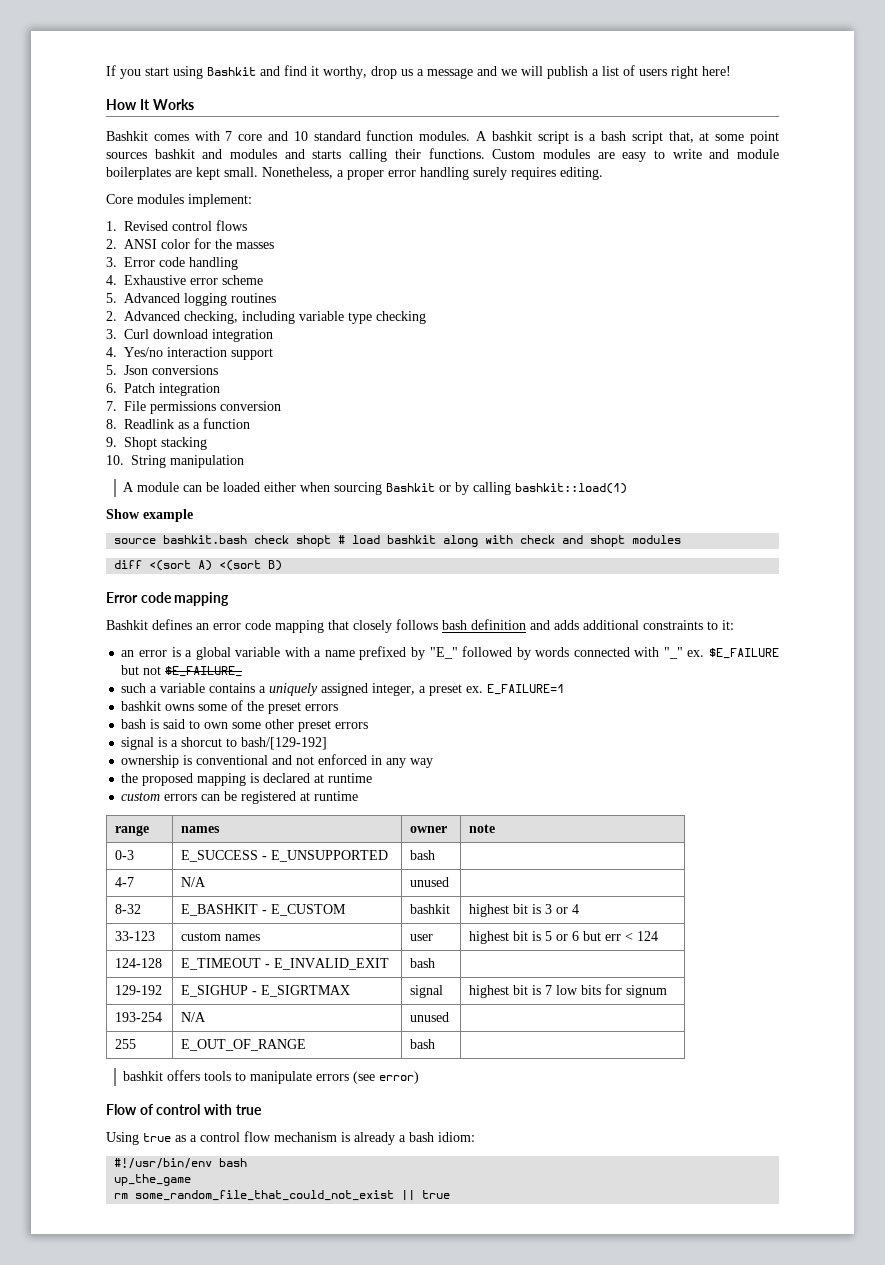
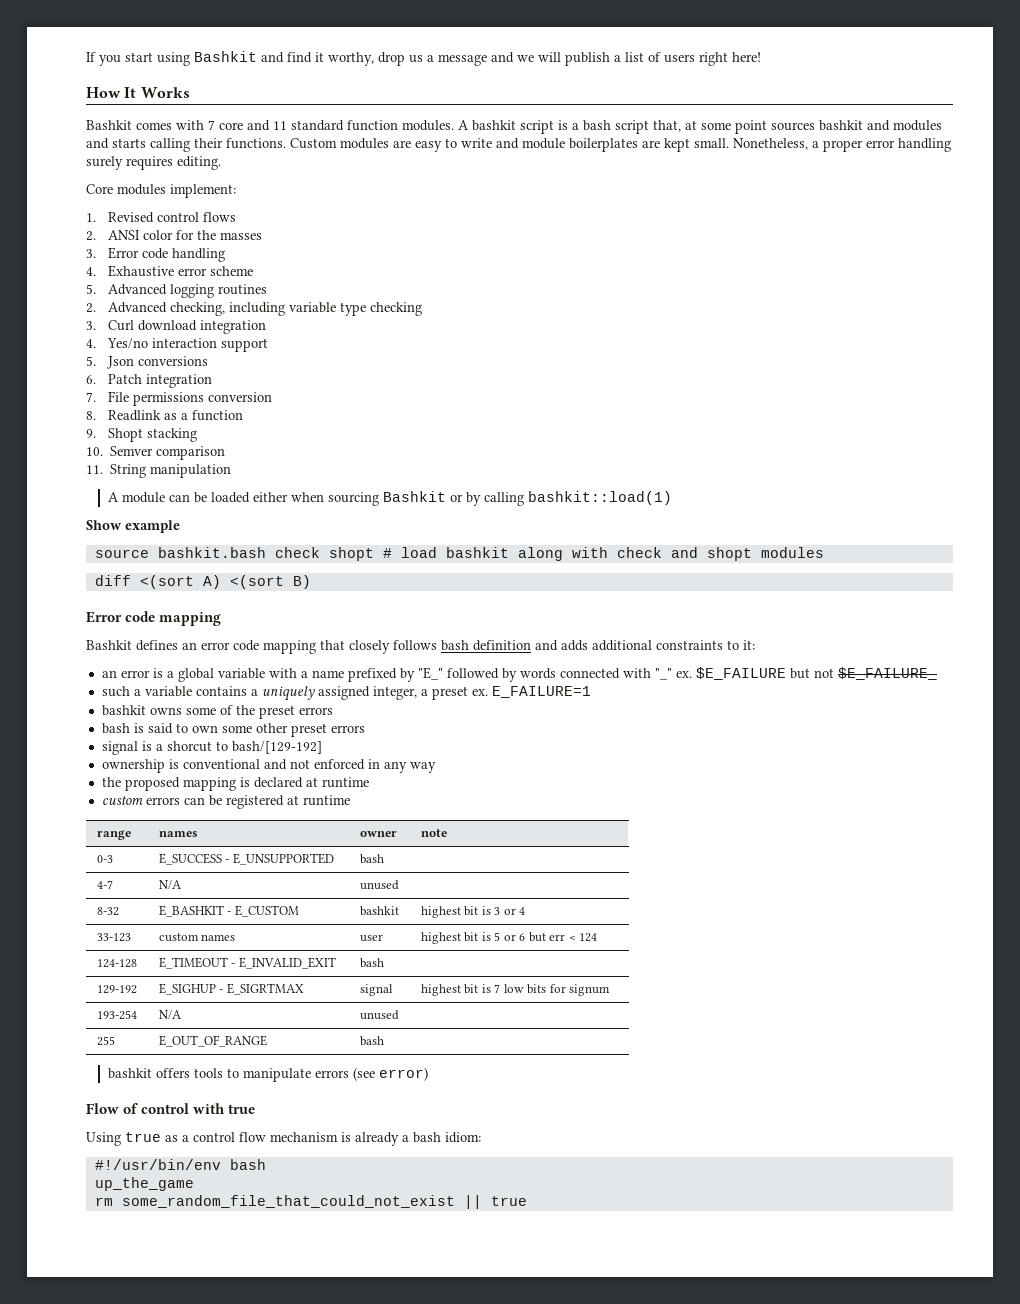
- Bashkit comes with 7 core and 10 standard function modules.
+ Bashkit comes with 7 core and 11 standard function modules.
- 10. String manipulation
+ 10. Semver comparison
+ 11. String manipulation

